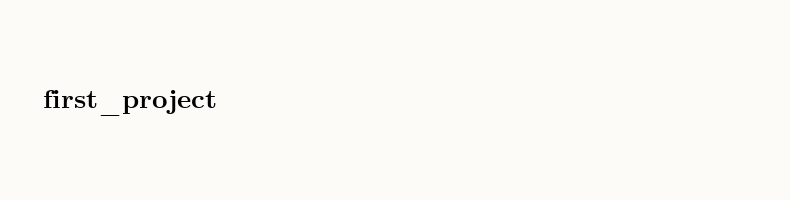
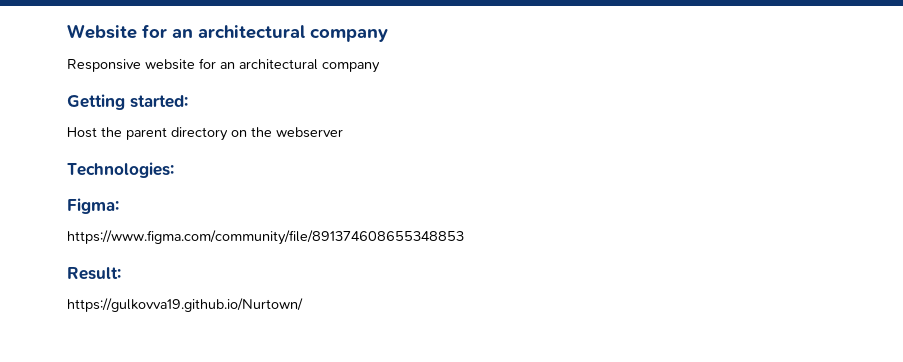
- first_project
+ Website for an architectural company
+ Responsive website for an architectural company
+ Getting started:
+ Host the parent directory on the webserver
+ Technologies:
+ Figma:
+ https://www.figma.com/community/file/891374608655348853
+ Result:
+ https://gulkovva19.github.io/Nurtown/

